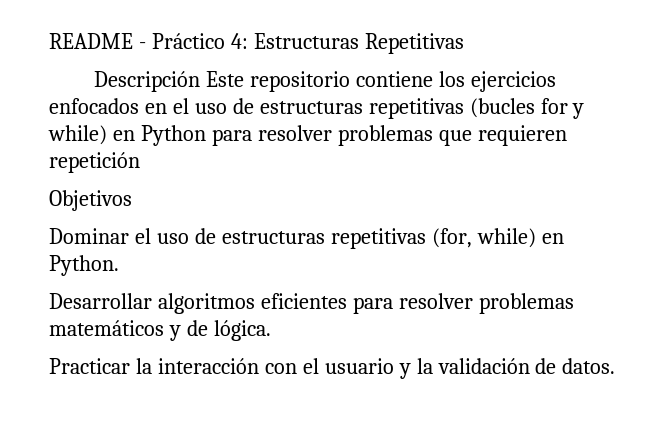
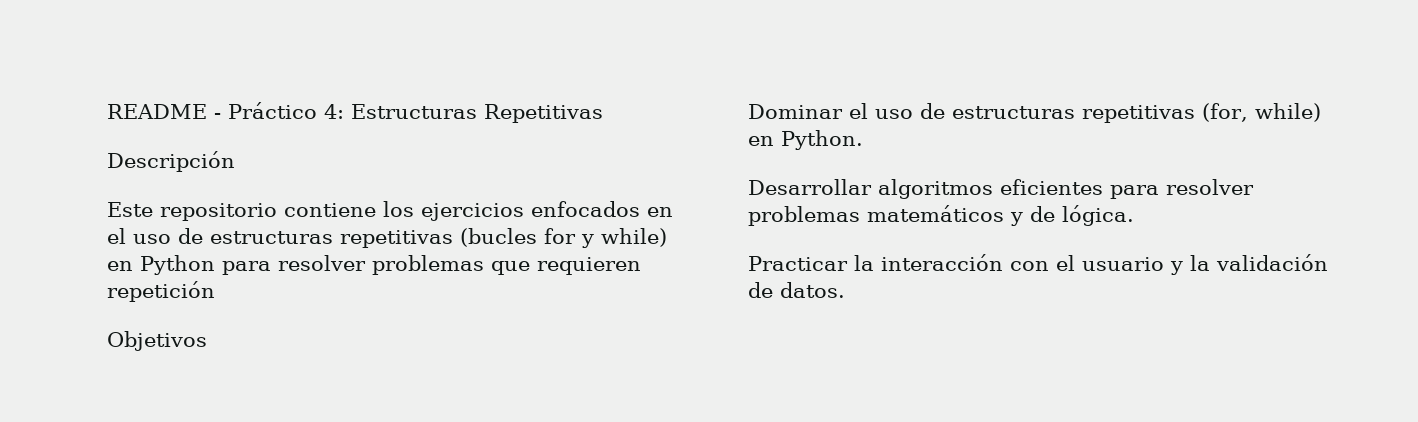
- Descripción Este repositorio contiene los ejercicios enfocados en el uso de estructuras repetitivas (bucles for y while) en Python para resolver problemas que requieren repetición
+ Descripción
+ Este repositorio contiene los ejercicios enfocados en el uso de estructuras repetitivas (bucles for y while) en Python para resolver problemas que requieren repetición

